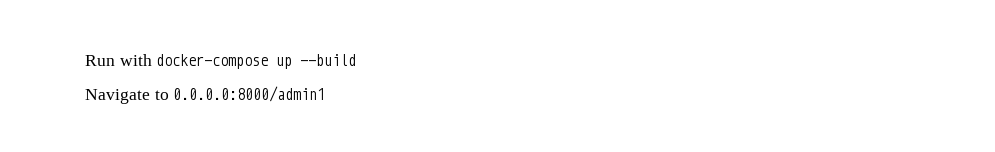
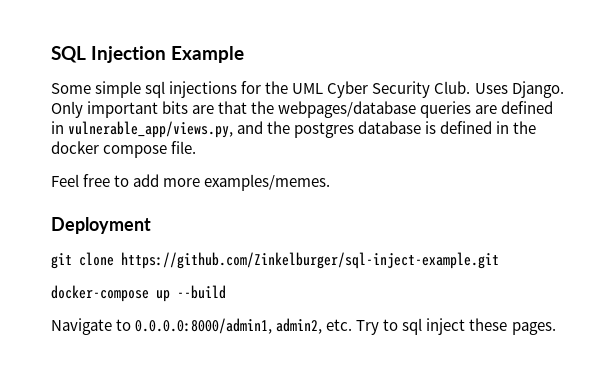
- Run with docker-compose up --build
+ SQL Injection Example
+ Some simple sql injections for the UML Cyber Security Club. Uses Django. Only important bits are that the webpages/database queries are defined in vulnerable_app/views.py, and the postgres database is defined in the docker compose file.
+ Feel free to add more examples/memes.
+ Deployment
+ git clone https://github.com/Zinkelburger/sql-inject-example.git
+ docker-compose up --build
- Navigate to 0.0.0.0:8000/admin1
+ Navigate to 0.0.0.0:8000/admin1, admin2, etc. Try to sql inject these pages.

